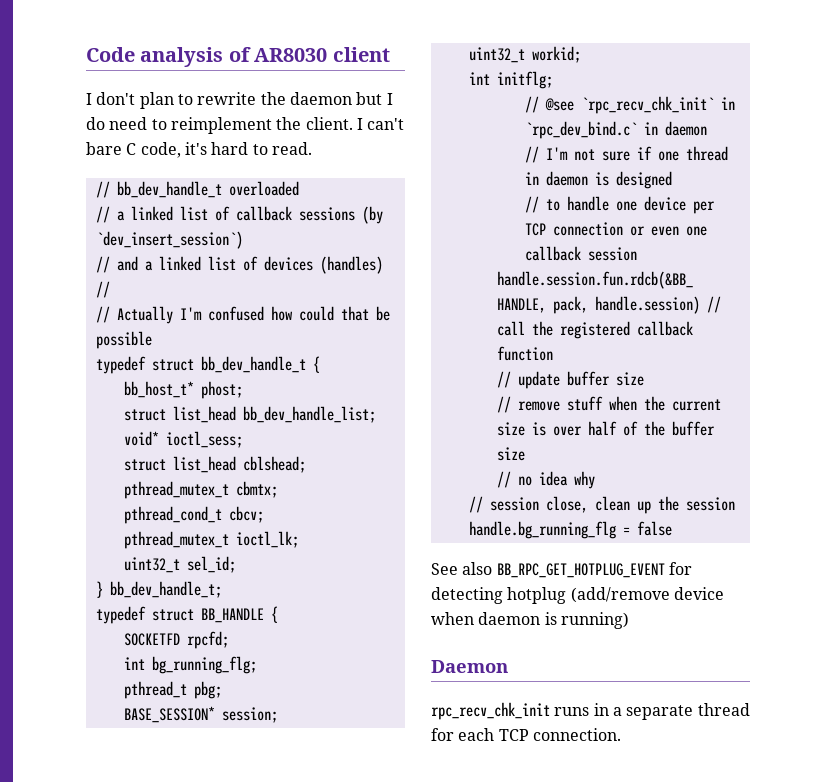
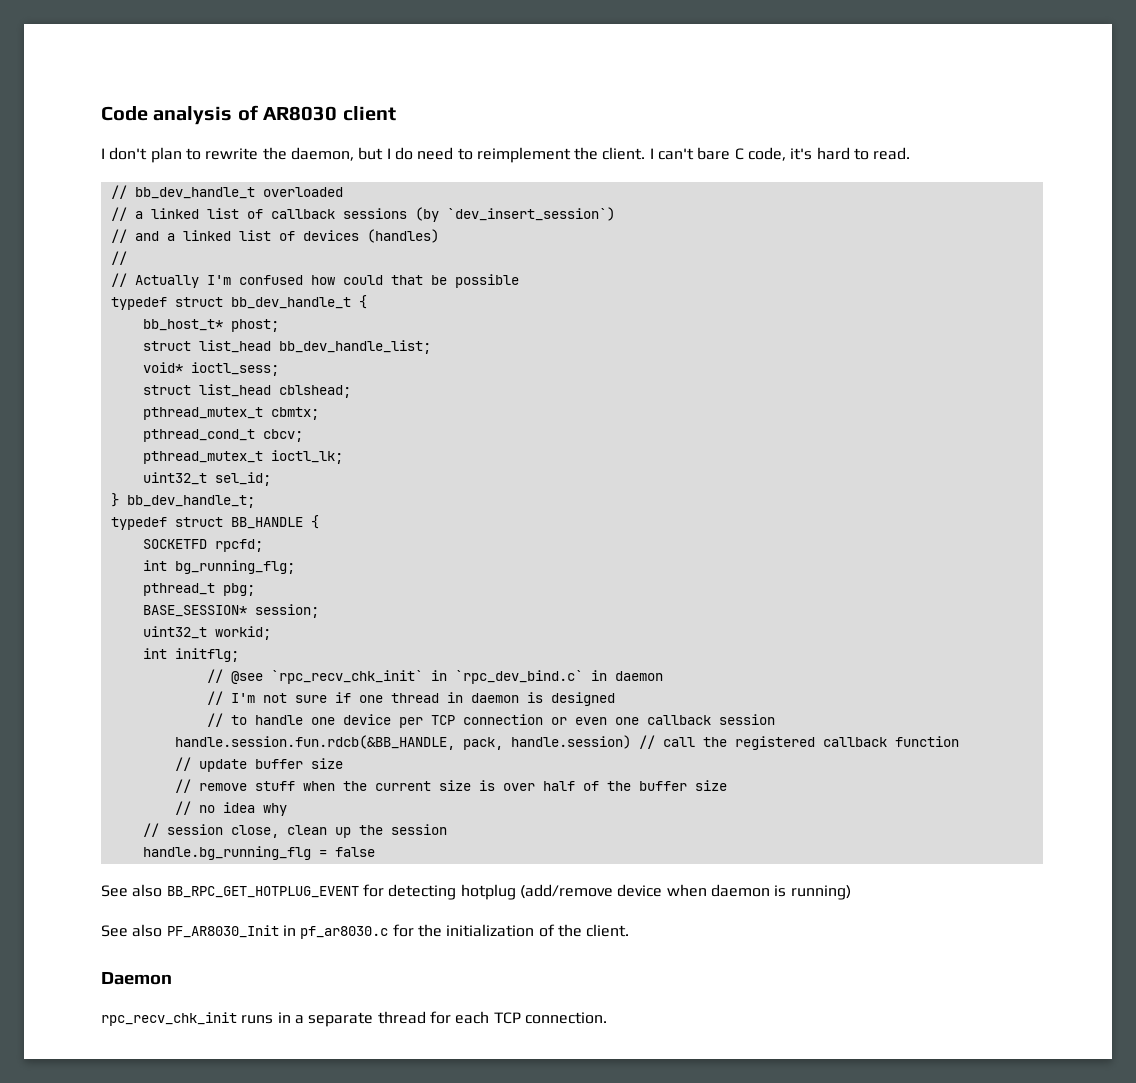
- I don't plan to rewrite the daemon but I do need to reimplement the client.
+ I don't plan to rewrite the daemon, but I do need to reimplement the client.
+ See also PF_AR8030_Init in pf_ar8030.c for the initialization of the client.

